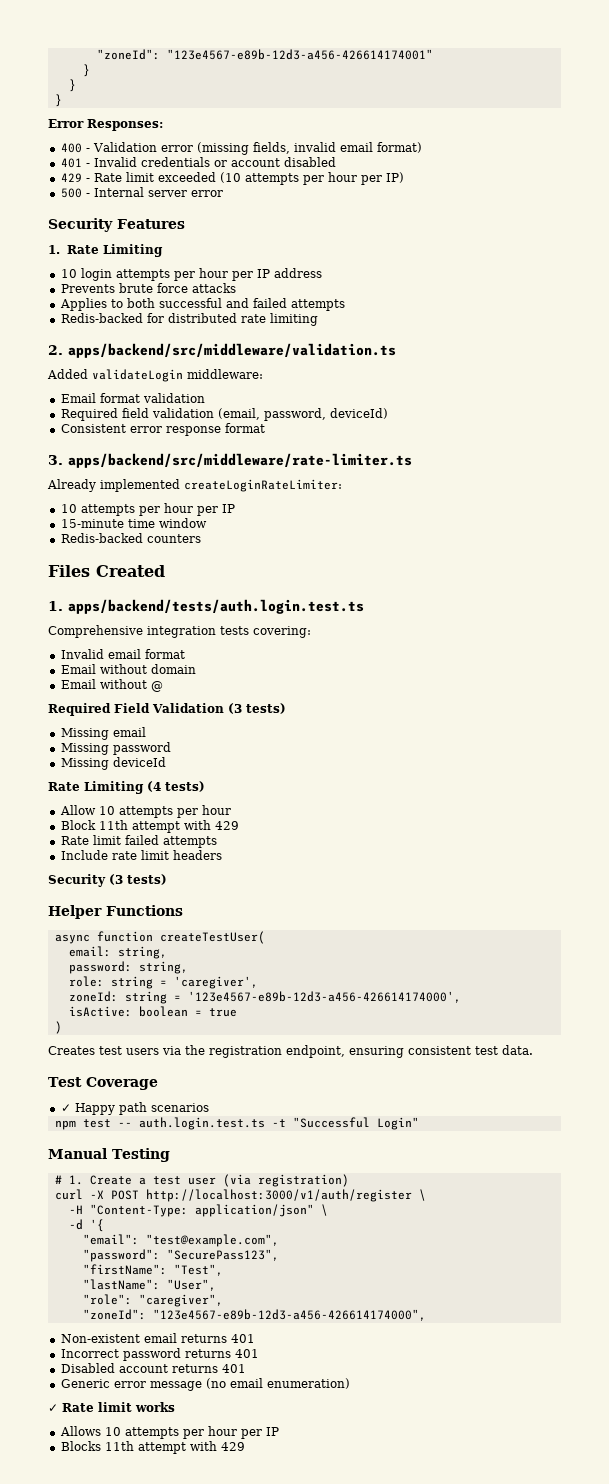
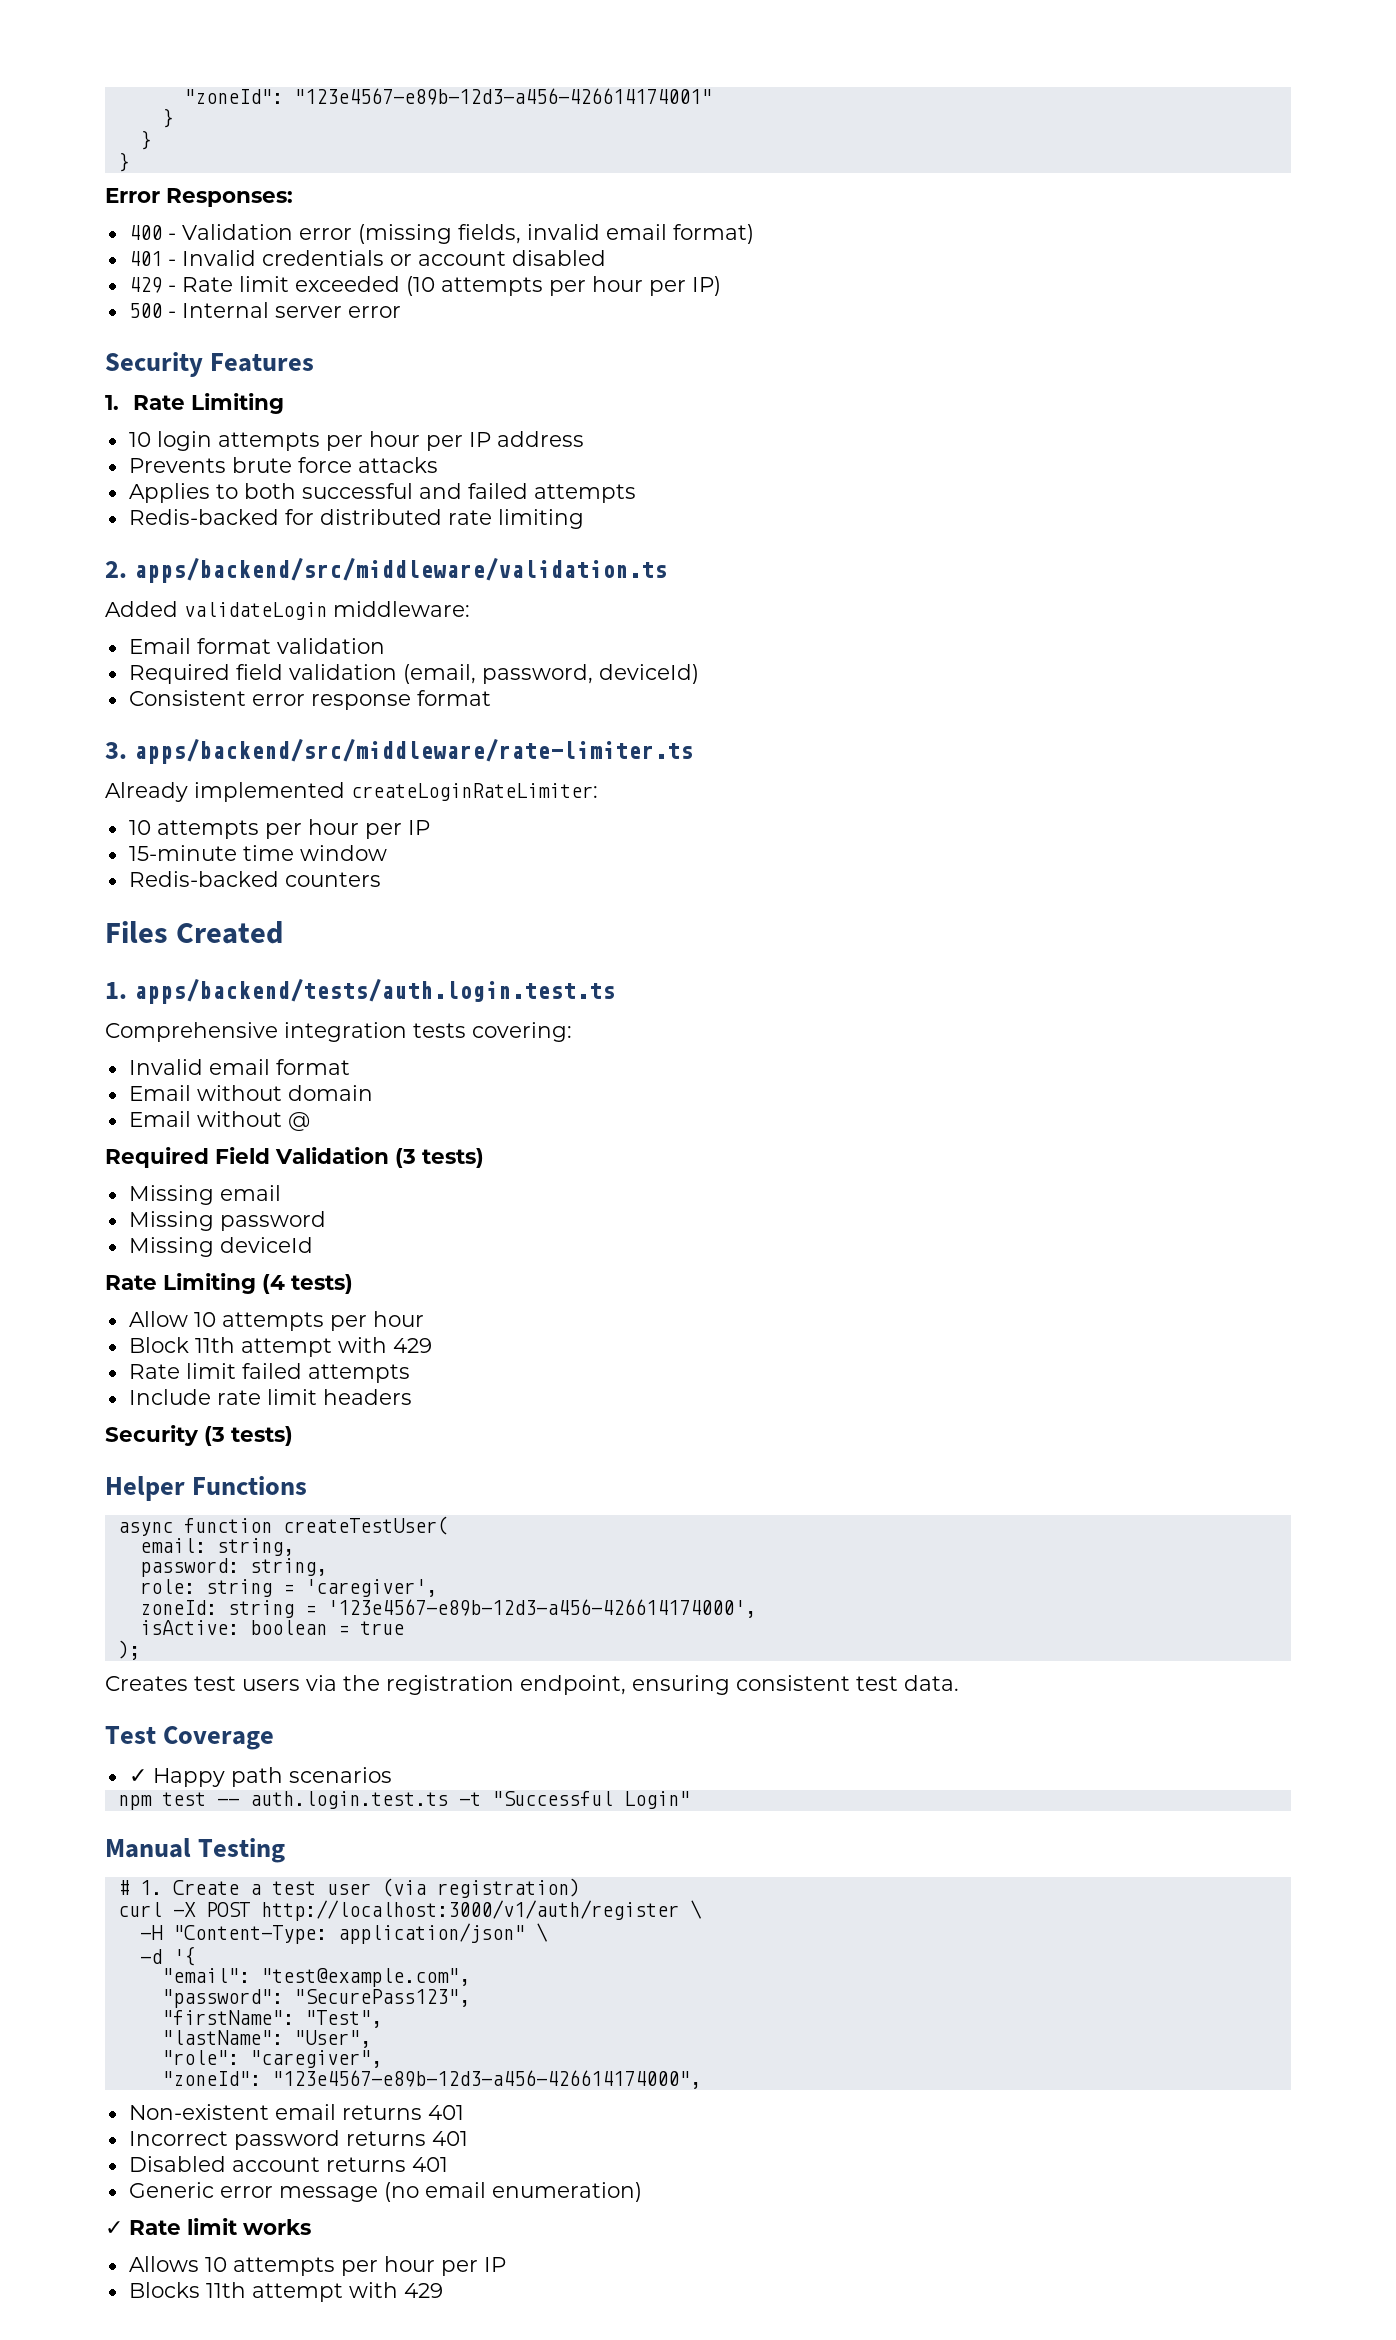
- )
+ );

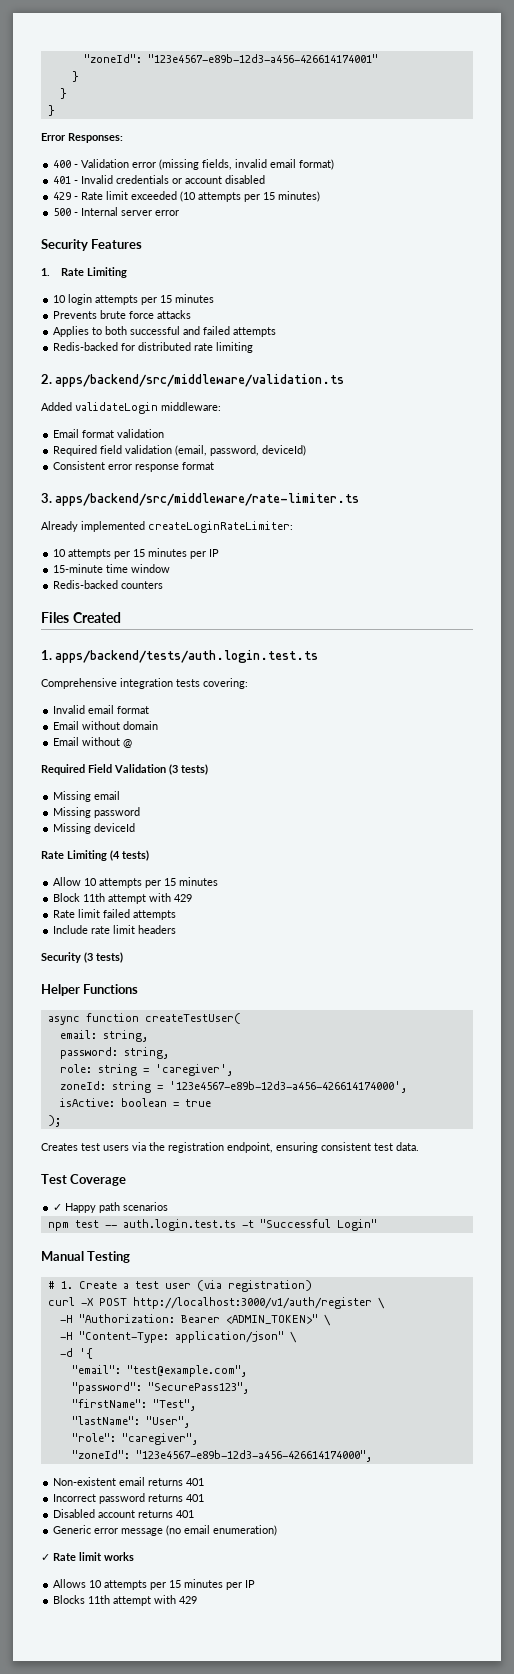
- 429 - Rate limit exceeded (10 attempts per hour per IP)
+ 429 - Rate limit exceeded (10 attempts per 15 minutes)
- 10 login attempts per hour per IP address
+ 10 login attempts per 15 minutes
  Already implemented createLoginRateLimiter:
- 10 attempts per hour per IP
+ 10 attempts per 15 minutes per IP
- Allow 10 attempts per hour
+ Allow 10 attempts per 15 minutes
+ -H "Authorization: Bearer <ADMIN_TOKEN>" \
- Allows 10 attempts per hour per IP
+ Allows 10 attempts per 15 minutes per IP

